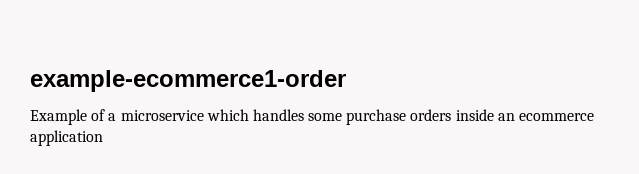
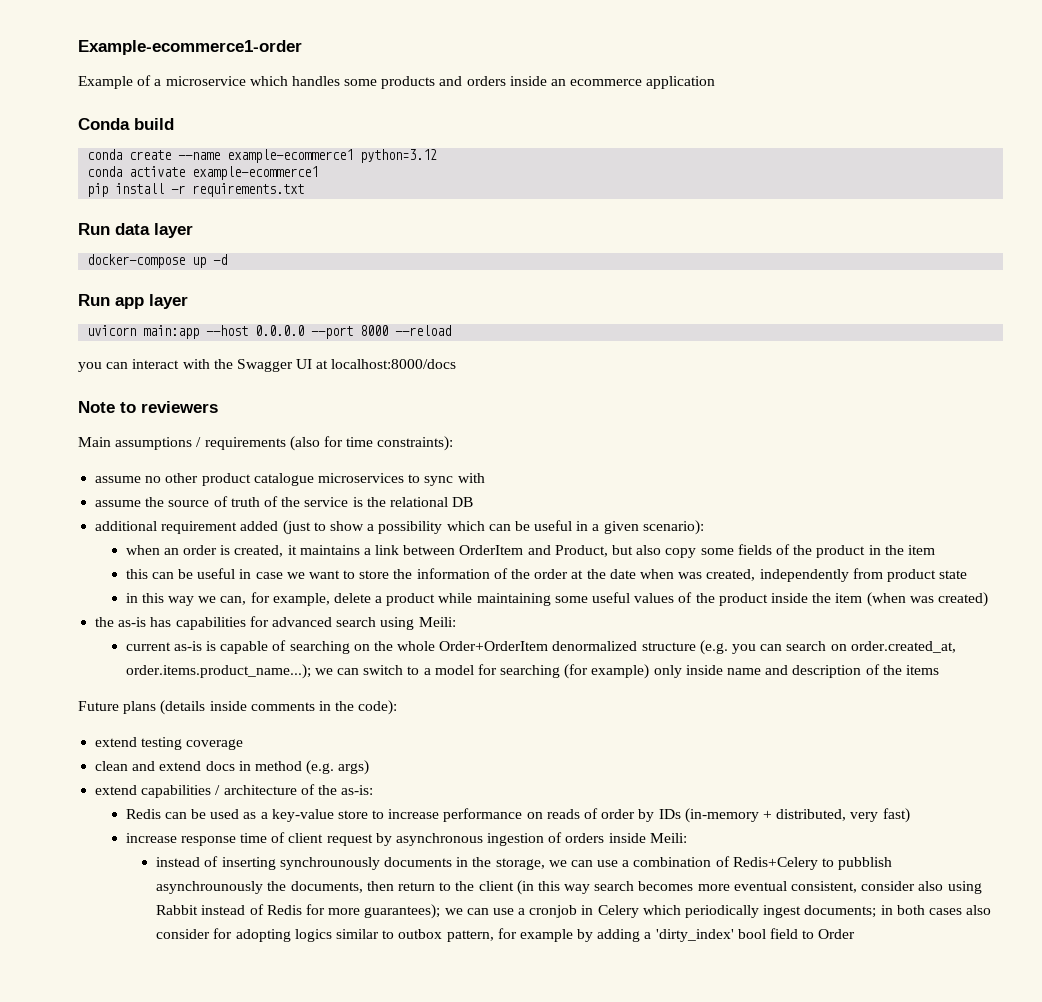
- example-ecommerce1-order
+ Example-ecommerce1-order
- Example of a microservice which handles some purchase orders inside an ecommerce application
+ Example of a microservice which handles some products and orders inside an ecommerce application
+ Conda build
+ conda create --name example-ecommerce1 python=3.12
+ conda activate example-ecommerce1
+ pip install -r requirements.txt
+ Run data layer
+ docker-compose up -d
+ Run app layer
+ uvicorn main:app --host 0.0.0.0 --port 8000 --reload
+ you can interact with the Swagger UI at localhost:8000/docs
+ Note to reviewers
+ Main assumptions / requirements (also for time constraints):
+ assume no other product catalogue microservices to sync with
+ assume the source of truth of the service is the relational DB
+ additional requirement added (just to show a possibility which can be useful in a given scenario):
+ when an order is created, it maintains a link between OrderItem and Product, but also copy some fields of the product in the item
+ this can be useful in case we want to store the information of the order at the date when was created, independently from product state
+ in this way we can, for example, delete a product while maintaining some useful values of the product inside the item (when was created)
+ the as-is has capabilities for advanced search using Meili:
+ current as-is is capable of searching on the whole Order+OrderItem denormalized structure (e.g. you can search on order.created_at, order.items.product_name...); we can switch to a model for searching (for example) only inside name and description of the items
+ Future plans (details inside comments in the code):
+ extend testing coverage
+ clean and extend docs in method (e.g. args)
+ extend capabilities / architecture of the as-is:
+ Redis can be used as a key-value store to increase performance on reads of order by IDs (in-memory + distributed, very fast)
+ increase response time of client request by asynchronous ingestion of orders inside Meili:
+ instead of inserting synchrounously documents in the storage, we can use a combination of Redis+Celery to pubblish asynchrounously the documents, then return to the client (in this way search becomes more eventual consistent, consider also using Rabbit instead of Redis for more guarantees); we can use a cronjob in Celery which periodically ingest documents; in both cases also consider for adopting logics similar to outbox pattern, for example by adding a 'dirty_index' bool field to Order

